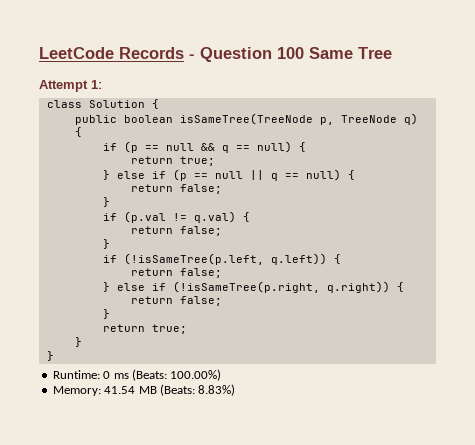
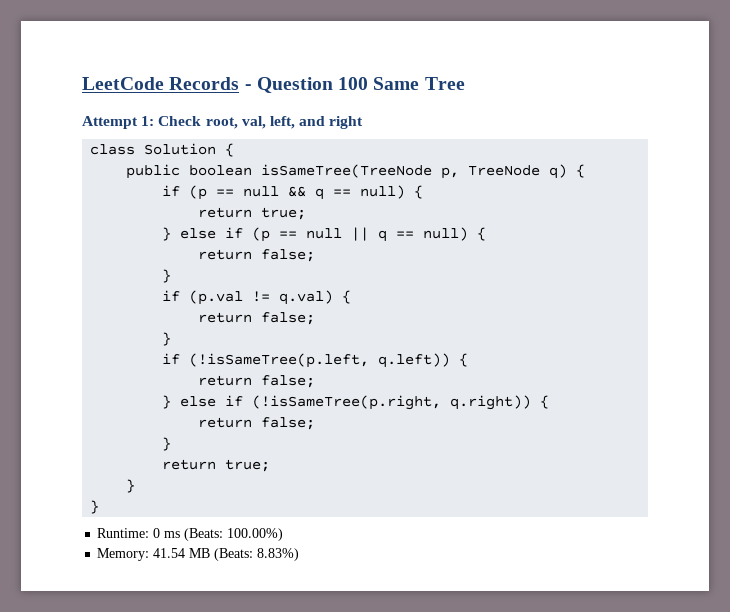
- Attempt 1:
+ Attempt 1: Check root, val, left, and right

